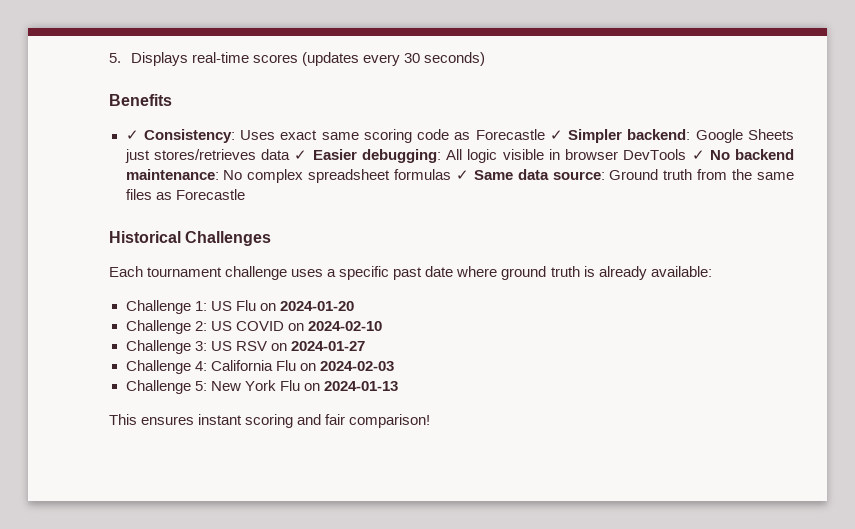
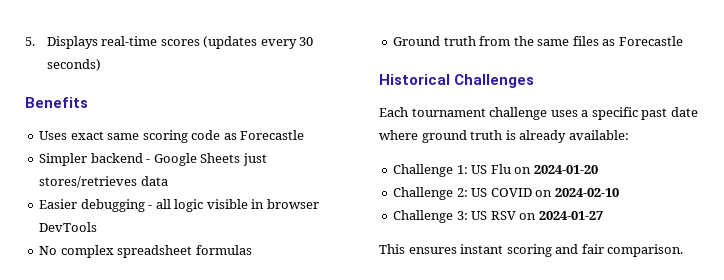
- ✓ Consistency: Uses exact same scoring code as Forecastle ✓ Simpler backend: Google Sheets just stores/retrieves data ✓ Easier debugging: All logic visible in browser DevTools ✓ No backend maintenance: No complex spreadsheet formulas ✓ Same data source: Ground truth from the same files as Forecastle
+ Uses exact same scoring code as Forecastle
+ Simpler backend - Google Sheets just stores/retrieves data
+ Easier debugging - all logic visible in browser DevTools
+ No complex spreadsheet formulas
+ Ground truth from the same files as Forecastle
- Challenge 4: California Flu on 2024-02-03
- Challenge 5: New York Flu on 2024-01-13
- This ensures instant scoring and fair comparison!
+ This ensures instant scoring and fair comparison.

